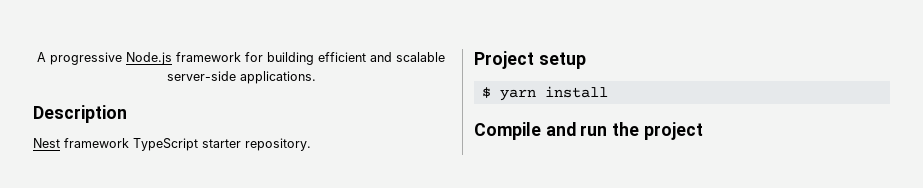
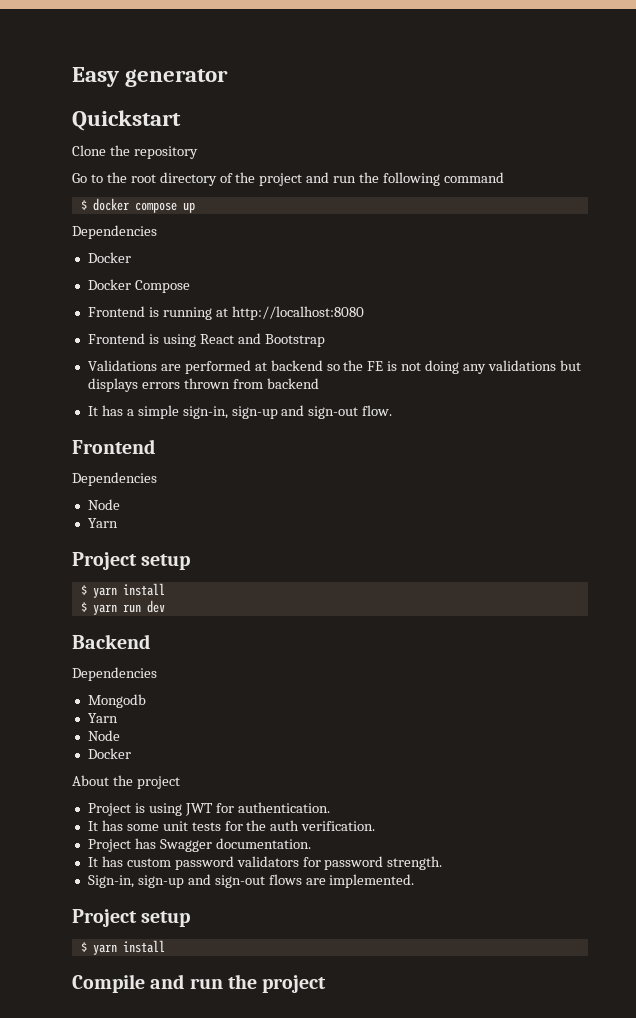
- A progressive Node.js framework for building efficient and scalable server-side applications.
- Description
- Nest framework TypeScript starter repository.
+ Easy generator
+ Quickstart
+ Clone the repository
+ Go to the root directory of the project and run the following command
+ $ docker compose up
+ Dependencies
+ Docker
+ Docker Compose
+ Frontend is running at http://localhost:8080
+ Frontend is using React and Bootstrap
+ Validations are performed at backend so the FE is not doing any validations but displays errors thrown from backend
+ It has a simple sign-in, sign-up and sign-out flow.
+ Frontend
+ Dependencies
+ Node
+ Yarn
+ Project setup
+ $ yarn install
+ $ yarn run dev
+ Backend
+ Dependencies
+ Mongodb
+ Yarn
+ Node
+ Docker
+ About the project
+ Project is using JWT for authentication.
+ It has some unit tests for the auth verification.
+ Project has Swagger documentation.
+ It has custom password validators for password strength.
+ Sign-in, sign-up and sign-out flows are implemented.

